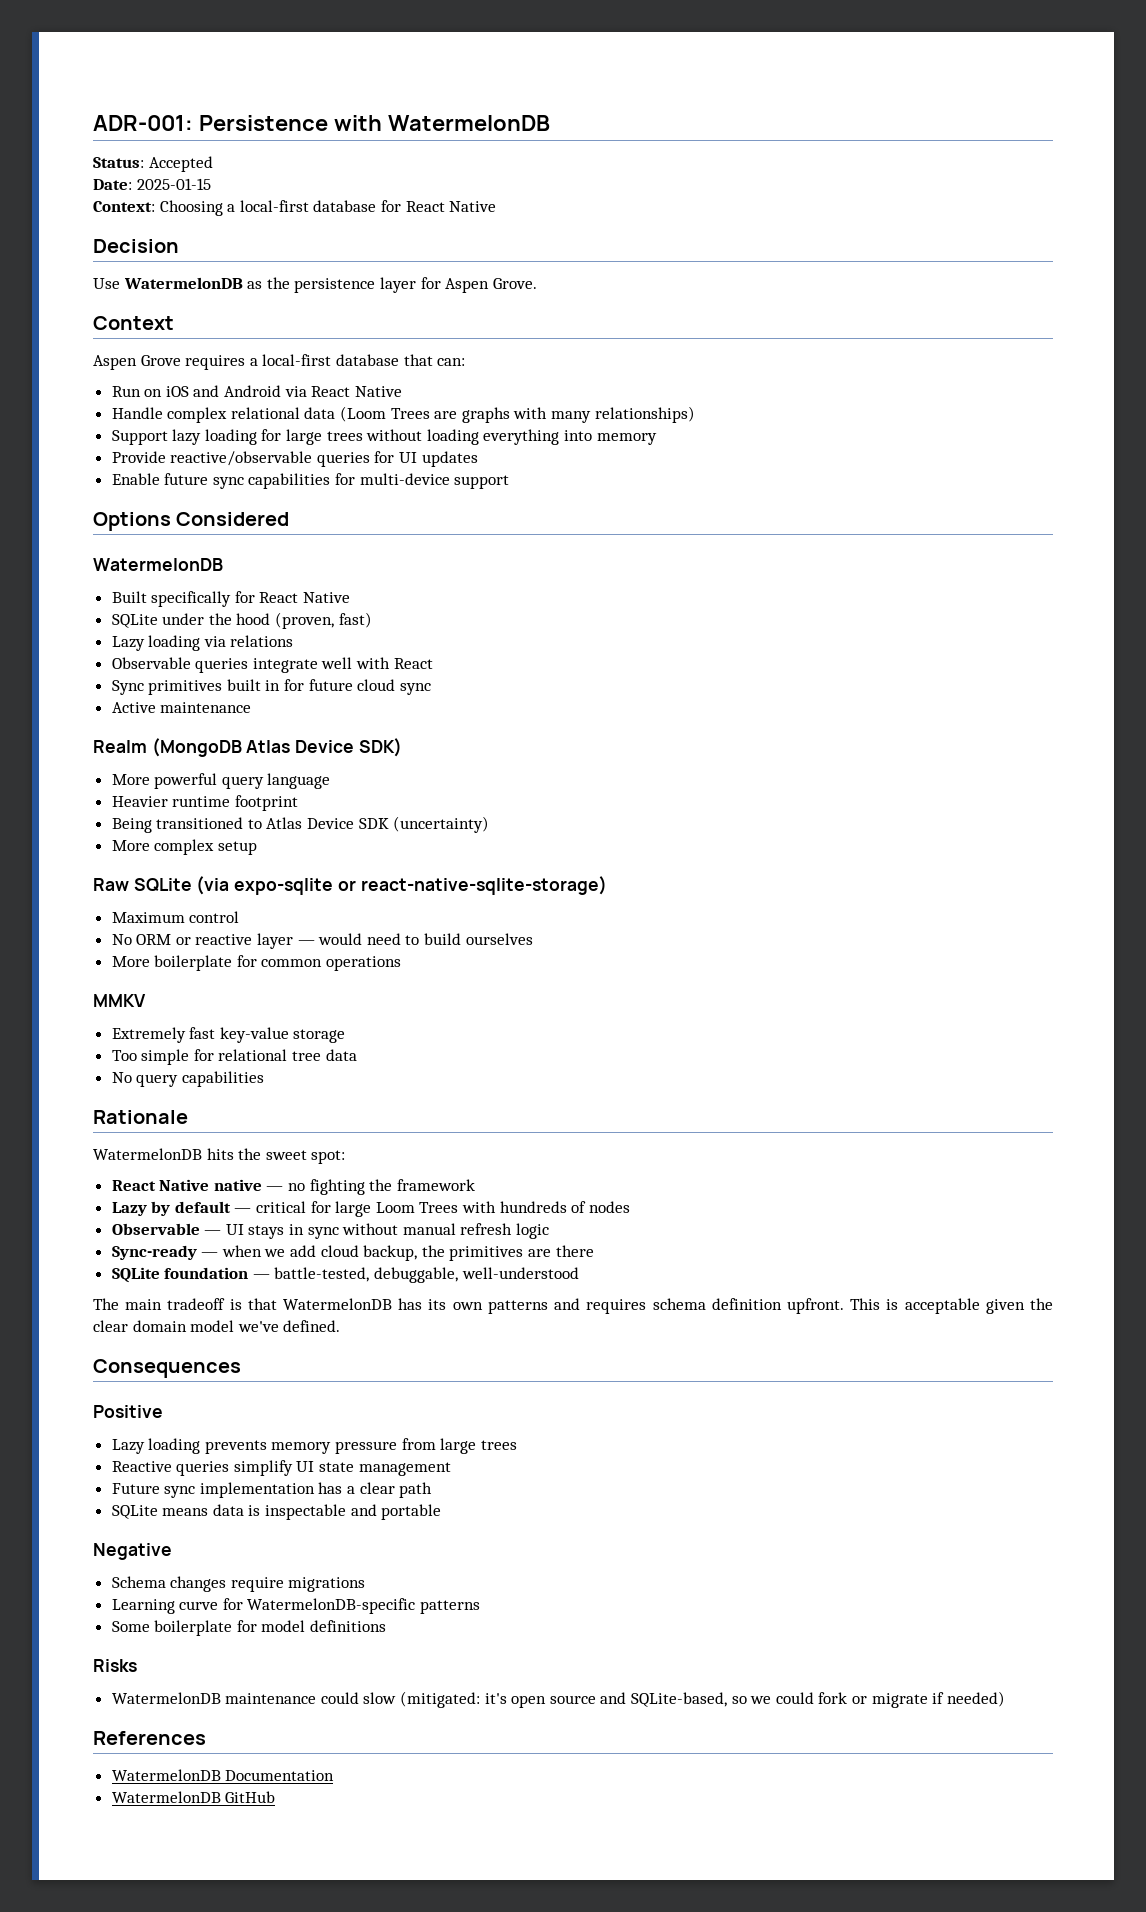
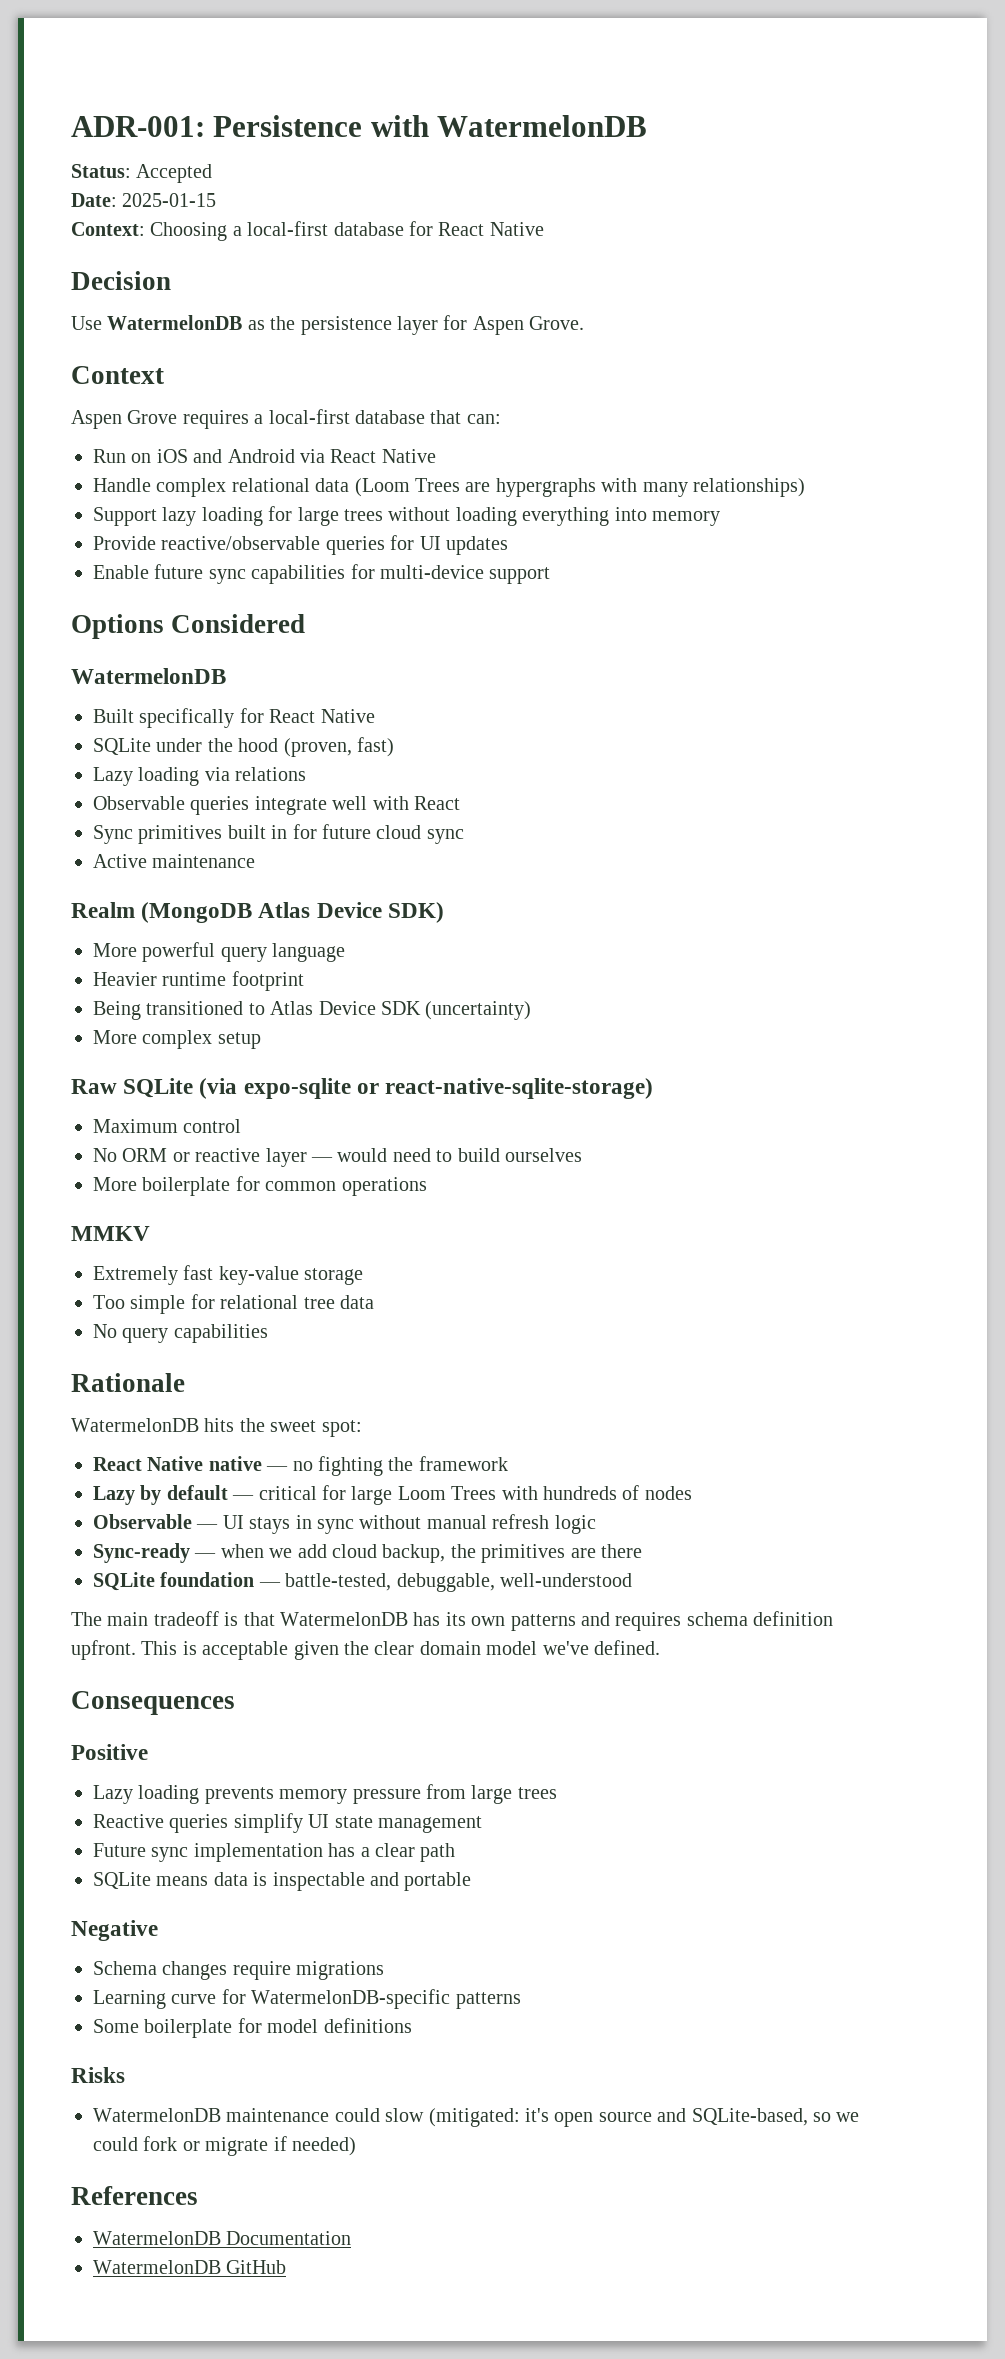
- Handle complex relational data (Loom Trees are graphs with many relationships)
+ Handle complex relational data (Loom Trees are hypergraphs with many relationships)

